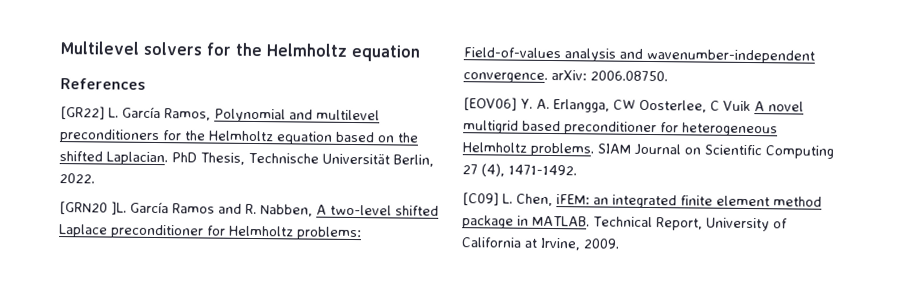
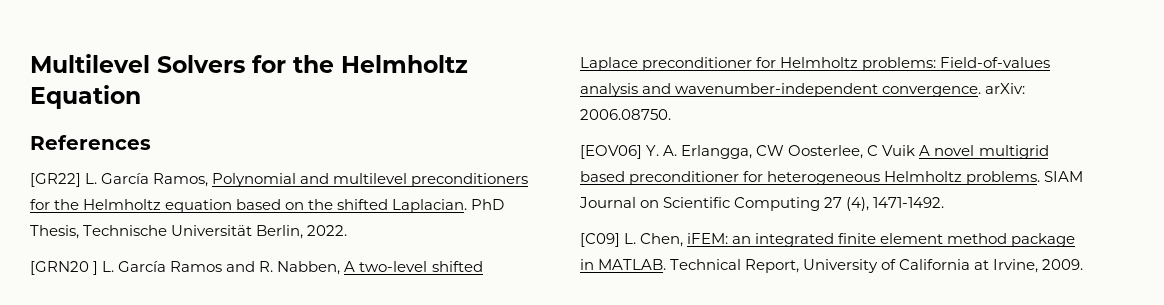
- Multilevel solvers for the Helmholtz equation
+ Multilevel Solvers for the Helmholtz Equation
- [GRN20 ]L. García Ramos and R. Nabben, A two-level shifted Laplace preconditioner for Helmholtz problems: Field-of-values analysis and wavenumber-independent convergence. arXiv: 2006.08750.
+ [GRN20 ] L. García Ramos and R. Nabben, A two-level shifted Laplace preconditioner for Helmholtz problems: Field-of-values analysis and wavenumber-independent convergence. arXiv: 2006.08750.

